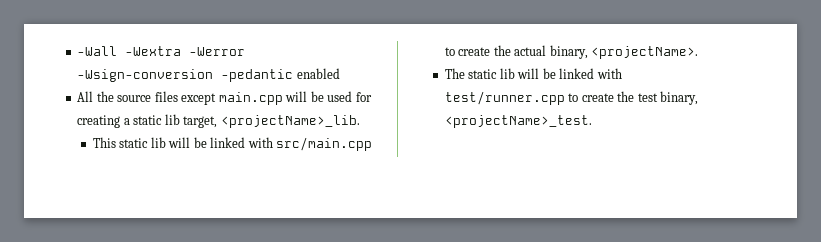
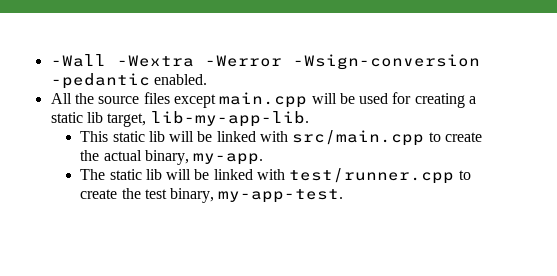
- -Wall -Wextra -Werror -Wsign-conversion -pedantic enabled
+ -Wall -Wextra -Werror -Wsign-conversion -pedantic enabled.
- All the source files except main.cpp will be used for creating a static lib target, <projectName>_lib.
+ All the source files except main.cpp will be used for creating a static lib target, lib-my-app-lib.
- This static lib will be linked with src/main.cpp to create the actual binary, <projectName>.
+ This static lib will be linked with src/main.cpp to create the actual binary, my-app.
- The static lib will be linked with test/runner.cpp to create the test binary, <projectName>_test.
+ The static lib will be linked with test/runner.cpp to create the test binary, my-app-test.

